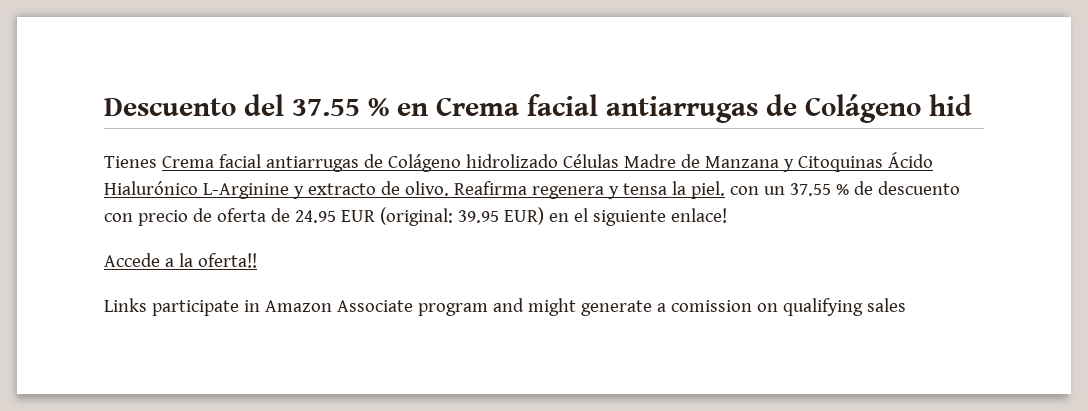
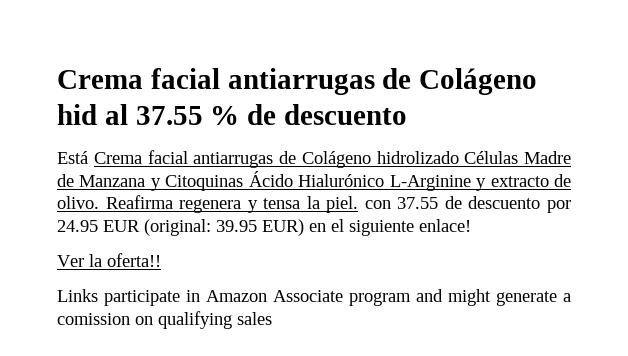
- Descuento del 37.55 % en Crema facial antiarrugas de Colágeno hid
- Tienes Crema facial antiarrugas de Colágeno hidrolizado Células Madre de Manzana y Citoquinas Ácido Hialurónico L-Arginine y extracto de olivo.
+ Crema facial antiarrugas de Colágeno hid al 37.55 % de descuento
+ Está Crema facial antiarrugas de Colágeno hidrolizado Células Madre de Manzana y Citoquinas Ácido Hialurónico L-Arginine y extracto de olivo.
- Reafirma regenera y tensa la piel. con un 37.55 % de descuento con precio de oferta de 24.95 EUR (original: 39.95 EUR) en el siguiente enlace!
+ Reafirma regenera y tensa la piel. con 37.55 de descuento por 24.95 EUR (original: 39.95 EUR) en el siguiente enlace!
- Accede a la oferta!!
+ Ver la oferta!!

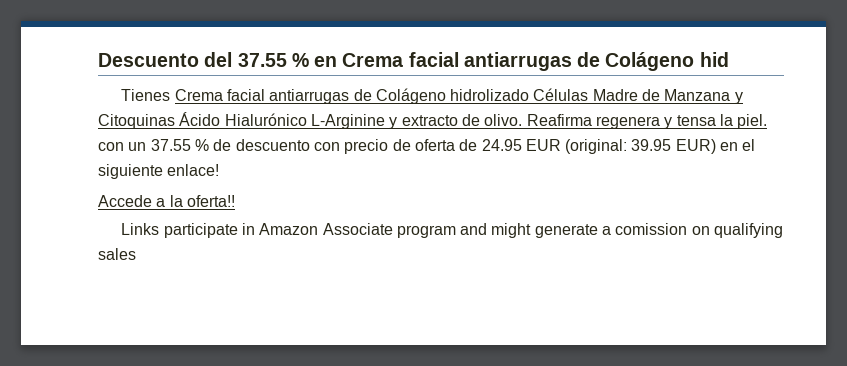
- Crema facial antiarrugas de Colágeno hid al 37.55 % de descuento
- Está Crema facial antiarrugas de Colágeno hidrolizado Células Madre de Manzana y Citoquinas Ácido Hialurónico L-Arginine y extracto de olivo.
+ Descuento del 37.55 % en Crema facial antiarrugas de Colágeno hid
+ Tienes Crema facial antiarrugas de Colágeno hidrolizado Células Madre de Manzana y Citoquinas Ácido Hialurónico L-Arginine y extracto de olivo.
- Reafirma regenera y tensa la piel. con 37.55 de descuento por 24.95 EUR (original: 39.95 EUR) en el siguiente enlace!
+ Reafirma regenera y tensa la piel. con un 37.55 % de descuento con precio de oferta de 24.95 EUR (original: 39.95 EUR) en el siguiente enlace!
- Ver la oferta!!
+ Accede a la oferta!!

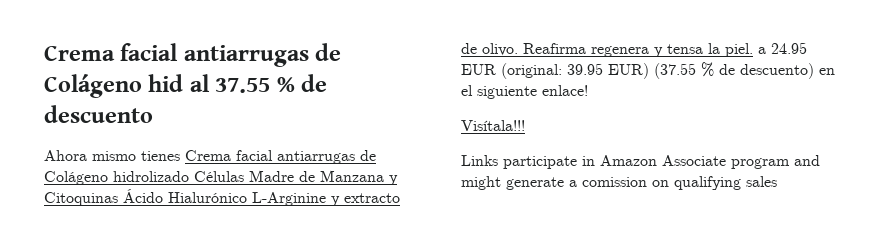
- Descuento del 37.55 % en Crema facial antiarrugas de Colágeno hid
- Tienes Crema facial antiarrugas de Colágeno hidrolizado Células Madre de Manzana y Citoquinas Ácido Hialurónico L-Arginine y extracto de olivo.
+ Crema facial antiarrugas de Colágeno hid al 37.55 % de descuento
+ Ahora mismo tienes Crema facial antiarrugas de Colágeno hidrolizado Células Madre de Manzana y Citoquinas Ácido Hialurónico L-Arginine y extracto de olivo.
- Reafirma regenera y tensa la piel. con un 37.55 % de descuento con precio de oferta de 24.95 EUR (original: 39.95 EUR) en el siguiente enlace!
+ Reafirma regenera y tensa la piel. a 24.95 EUR (original: 39.95 EUR) (37.55 % de descuento) en el siguiente enlace!
- Accede a la oferta!!
+ Visítala!!!

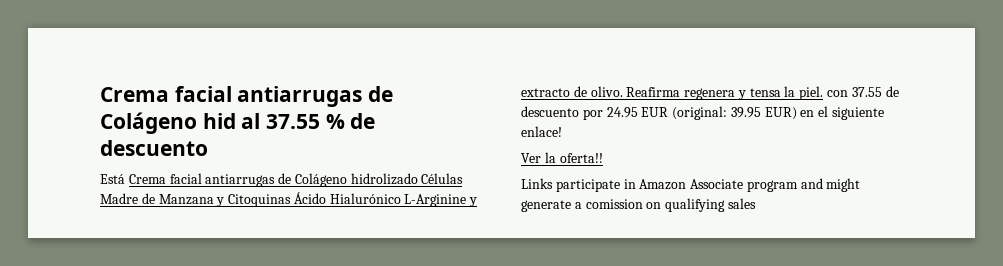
- Ahora mismo tienes Crema facial antiarrugas de Colágeno hidrolizado Células Madre de Manzana y Citoquinas Ácido Hialurónico L-Arginine y extracto de olivo.
+ Está Crema facial antiarrugas de Colágeno hidrolizado Células Madre de Manzana y Citoquinas Ácido Hialurónico L-Arginine y extracto de olivo.
- Reafirma regenera y tensa la piel. a 24.95 EUR (original: 39.95 EUR) (37.55 % de descuento) en el siguiente enlace!
+ Reafirma regenera y tensa la piel. con 37.55 de descuento por 24.95 EUR (original: 39.95 EUR) en el siguiente enlace!
- Visítala!!!
+ Ver la oferta!!

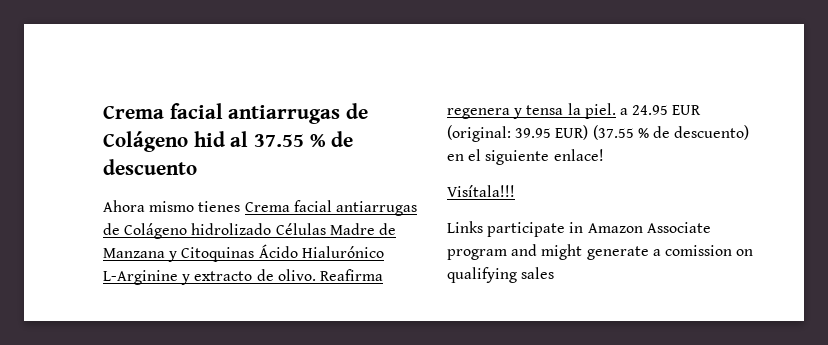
- Está Crema facial antiarrugas de Colágeno hidrolizado Células Madre de Manzana y Citoquinas Ácido Hialurónico L-Arginine y extracto de olivo.
+ Ahora mismo tienes Crema facial antiarrugas de Colágeno hidrolizado Células Madre de Manzana y Citoquinas Ácido Hialurónico L-Arginine y extracto de olivo.
- Reafirma regenera y tensa la piel. con 37.55 de descuento por 24.95 EUR (original: 39.95 EUR) en el siguiente enlace!
+ Reafirma regenera y tensa la piel. a 24.95 EUR (original: 39.95 EUR) (37.55 % de descuento) en el siguiente enlace!
- Ver la oferta!!
+ Visítala!!!

